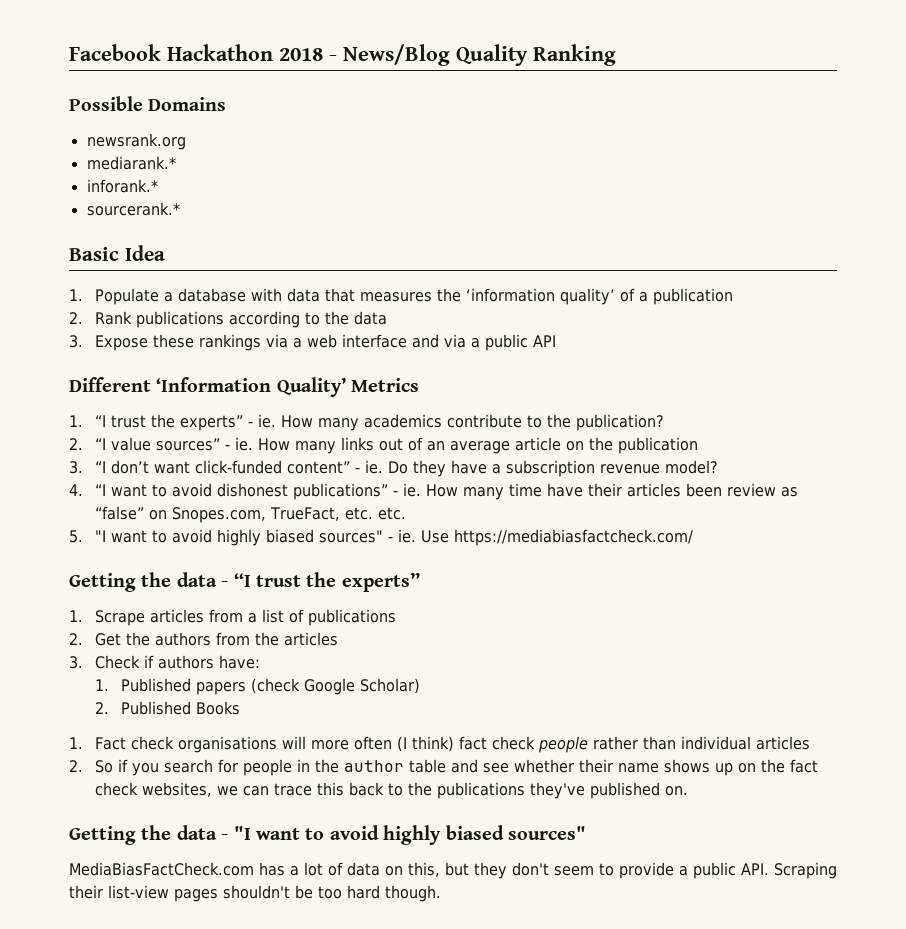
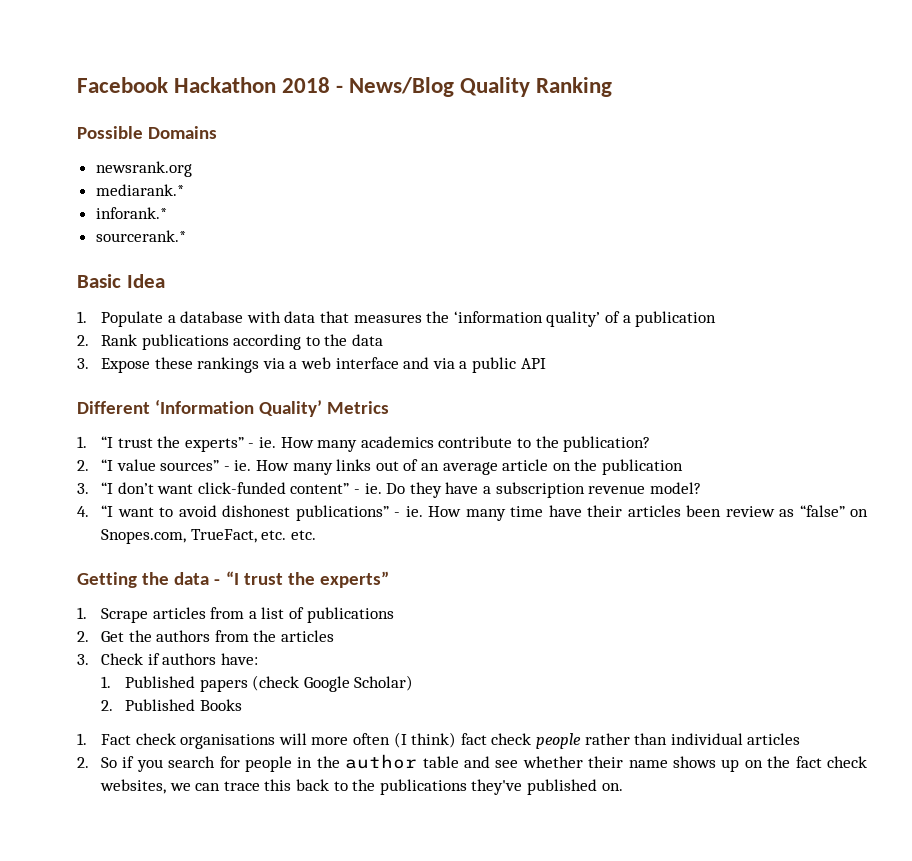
- 5. "I want to avoid highly biased sources" - ie. Use https://mediabiasfactcheck.com/
- Getting the data - "I want to avoid highly biased sources"
- MediaBiasFactCheck.com has a lot of data on this, but they don't seem to provide a public API. Scraping their list-view pages shouldn't be too hard though.

